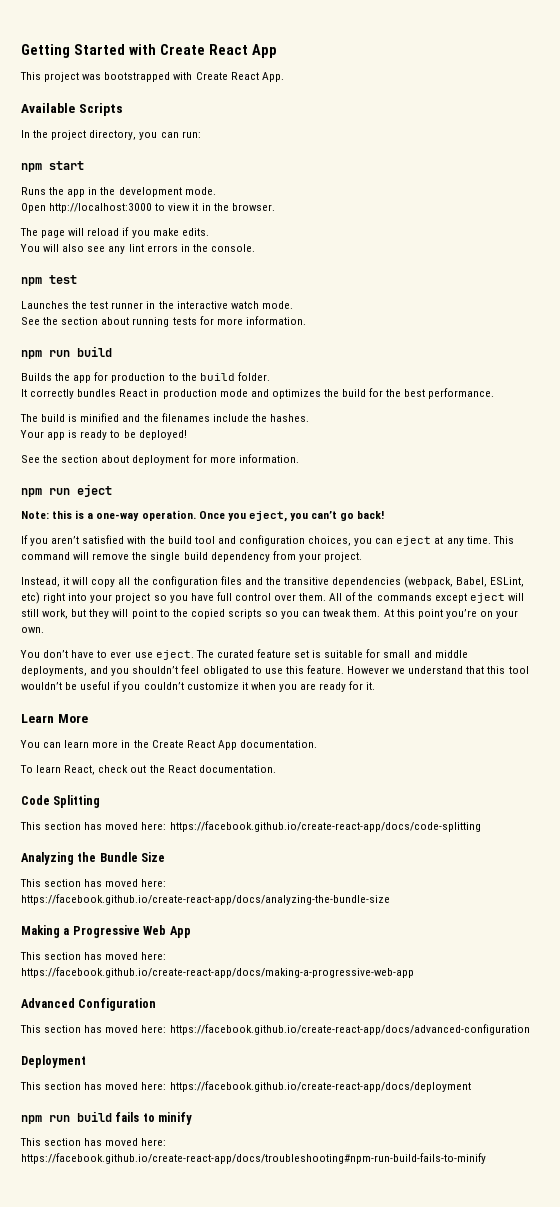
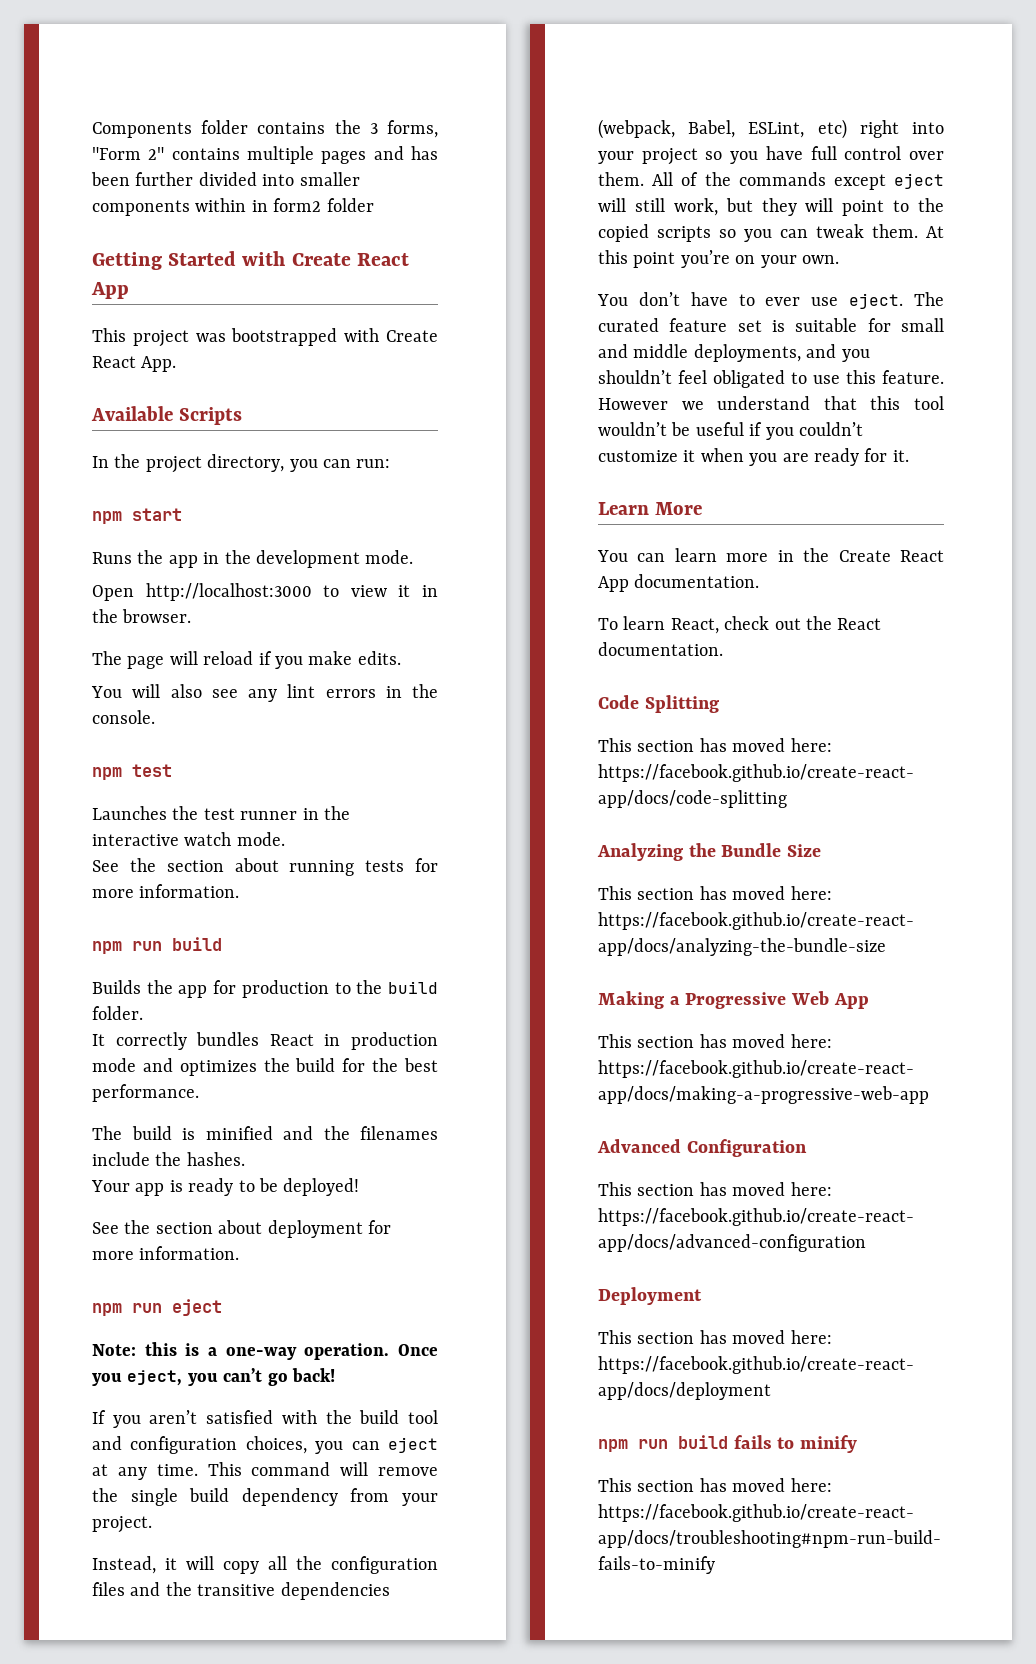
+ Components folder contains the 3 forms, "Form 2" contains multiple pages and has been further divided into smaller components within in form2 folder

